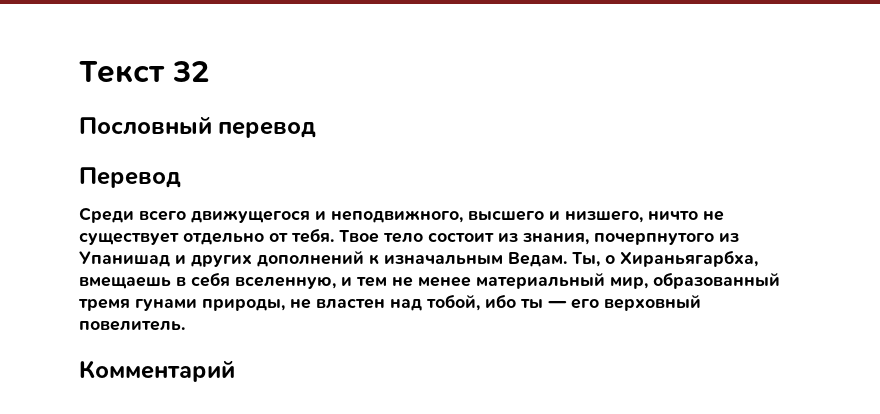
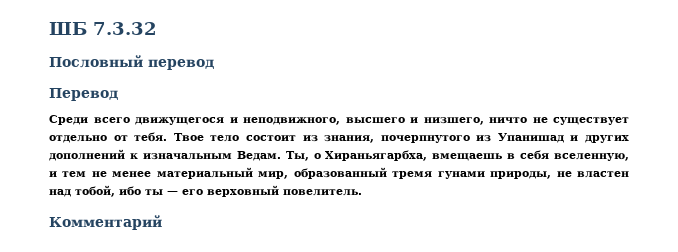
- Текст 32
+ ШБ 7.3.32

